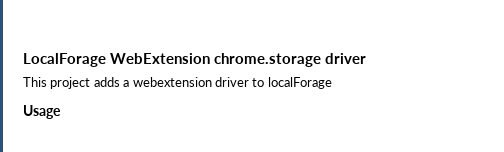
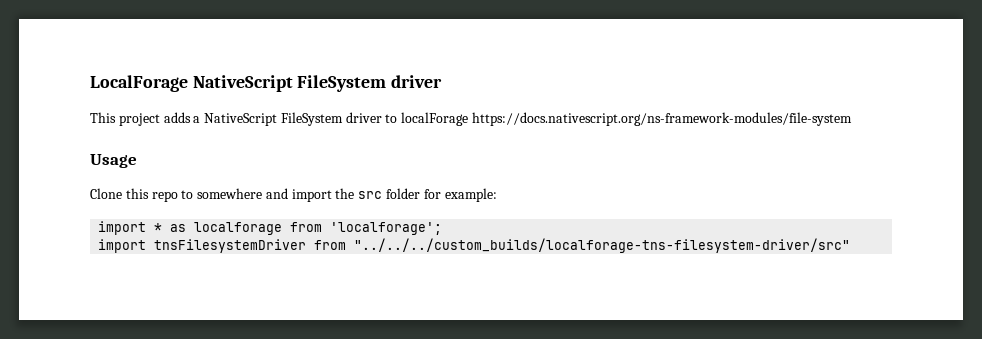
- LocalForage WebExtension chrome.storage driver
+ LocalForage NativeScript FileSystem driver
- This project adds a webextension driver to localForage
+ This project adds a NativeScript FileSystem driver to localForage https://docs.nativescript.org/ns-framework-modules/file-system
+ Clone this repo to somewhere and import the src folder for example:
+ import * as localforage from 'localforage';
+ import tnsFilesystemDriver from "../../../custom_builds/localforage-tns-filesystem-driver/src"

